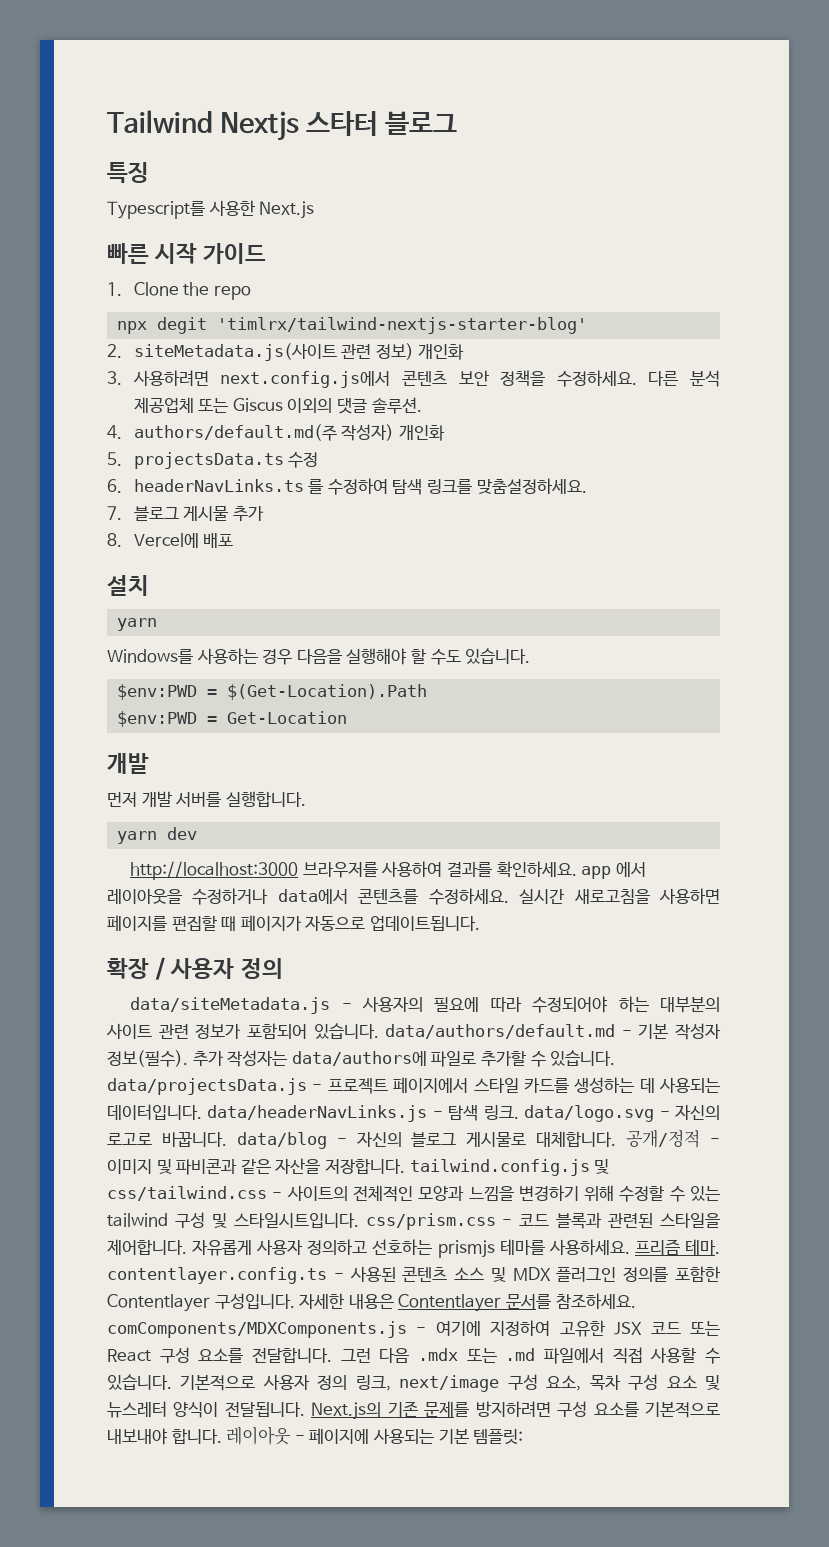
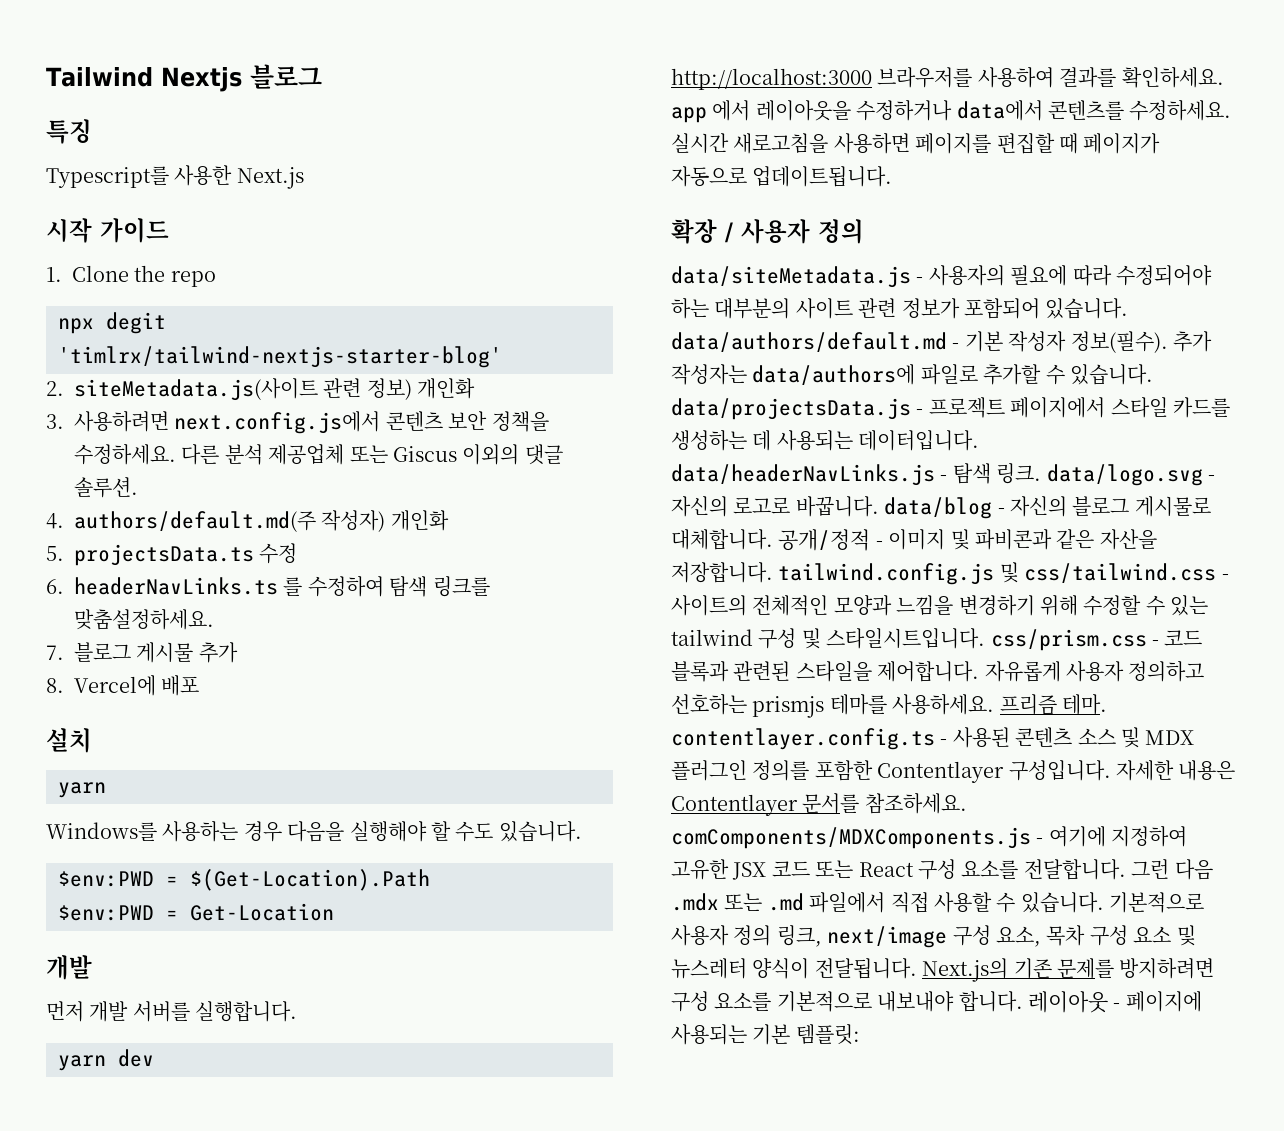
- Tailwind Nextjs 스타터 블로그
+ Tailwind Nextjs 블로그
- 빠른 시작 가이드
+ 시작 가이드

